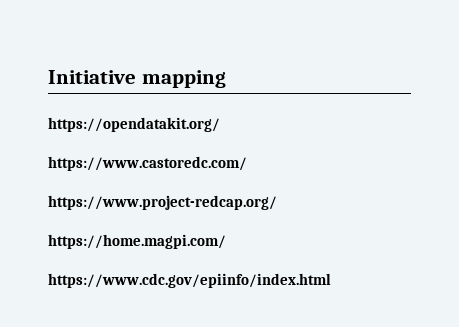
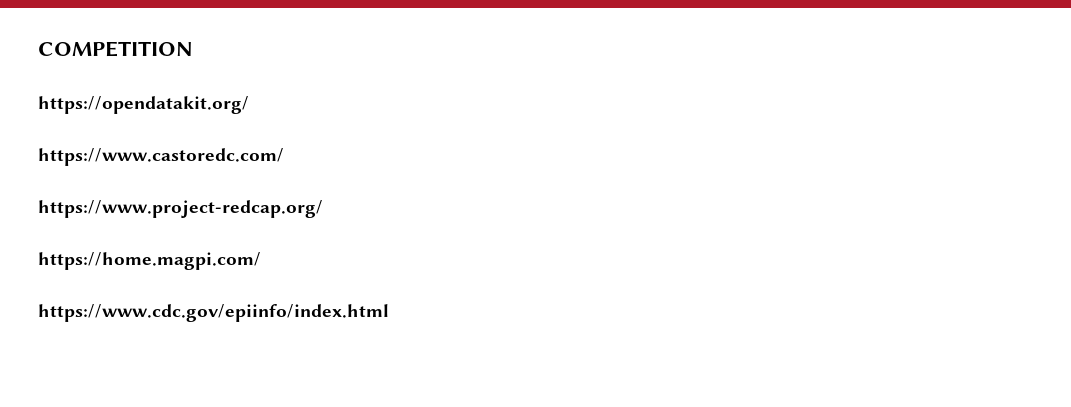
- Initiative mapping
+ COMPETITION

